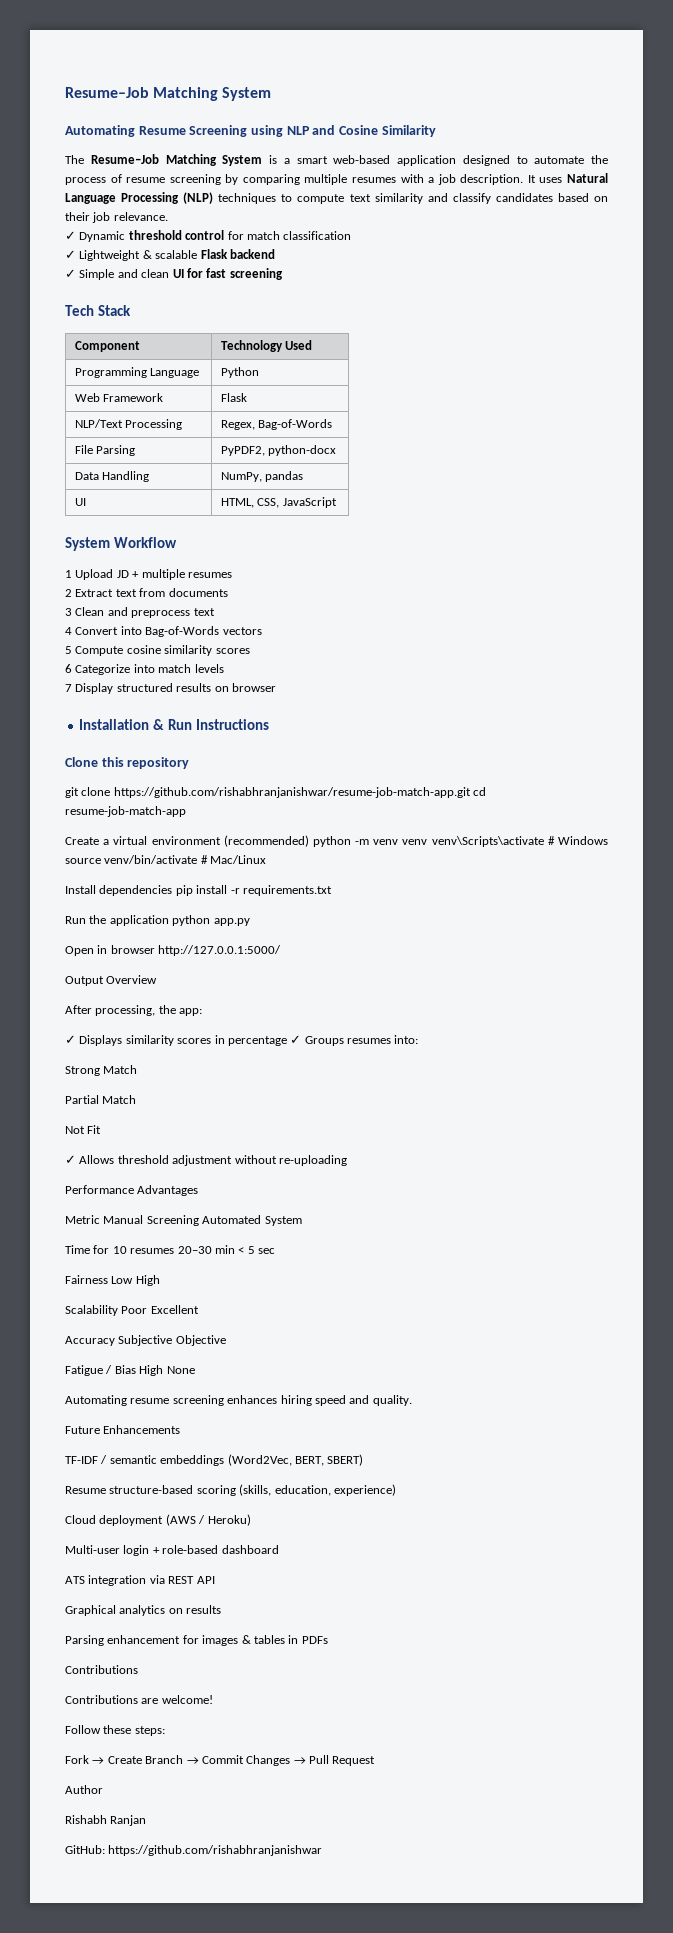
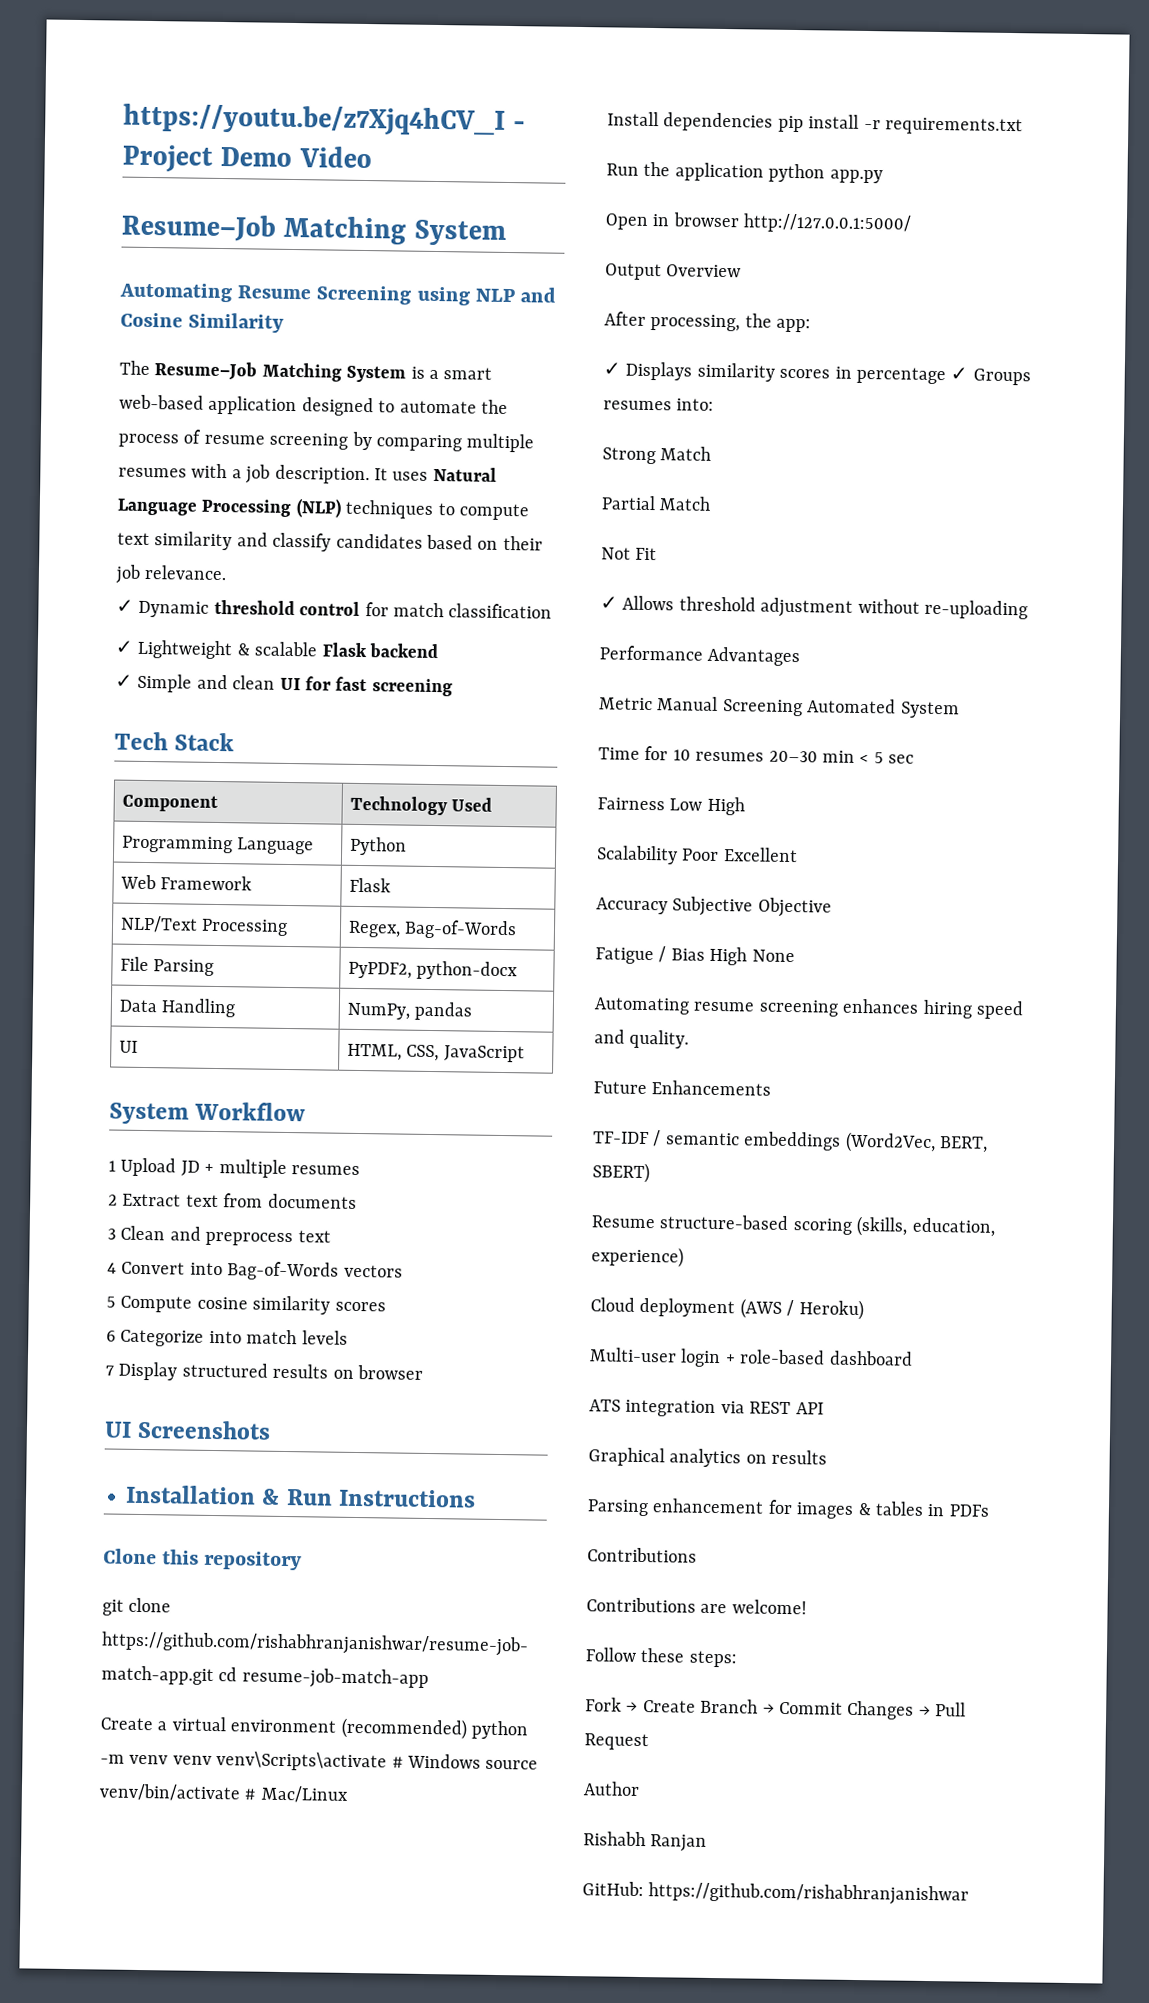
+ https://youtu.be/z7Xjq4hCV_I - Project Demo Video
+ UI Screenshots

